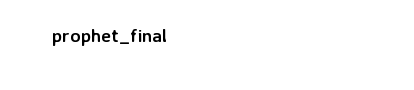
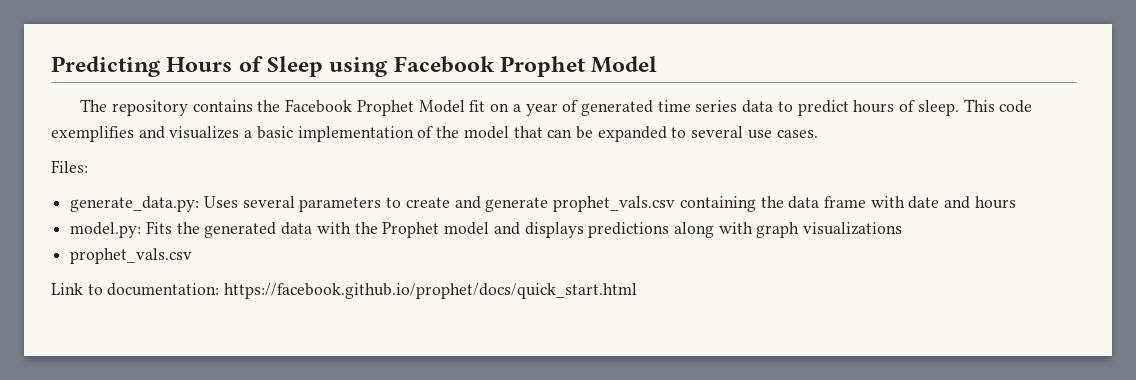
- prophet_final
+ Predicting Hours of Sleep using Facebook Prophet Model
+ The repository contains the Facebook Prophet Model fit on a year of generated time series data to predict hours of sleep. This code exemplifies and visualizes a basic implementation of the model that can be expanded to several use cases.
+ Files:
+ generate_data.py: Uses several parameters to create and generate prophet_vals.csv containing the data frame with date and hours
+ model.py: Fits the generated data with the Prophet model and displays predictions along with graph visualizations
+ prophet_vals.csv
+ Link to documentation: https://facebook.github.io/prophet/docs/quick_start.html

